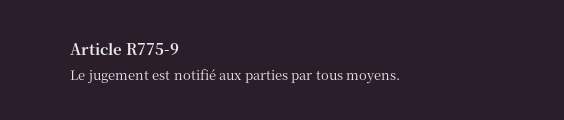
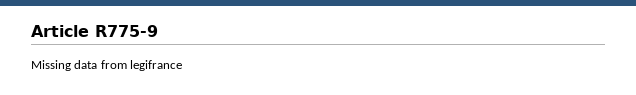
- Le jugement est notifié aux parties par tous moyens.
+ Missing data from legifrance

